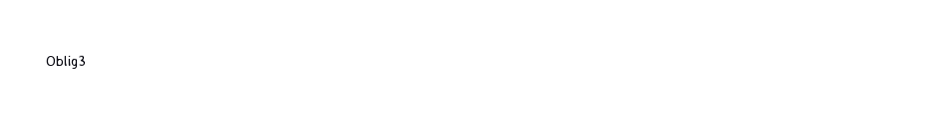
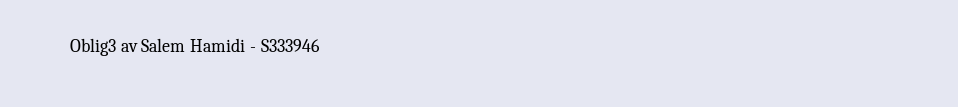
- Oblig3
+ Oblig3 av Salem Hamidi - S333946

